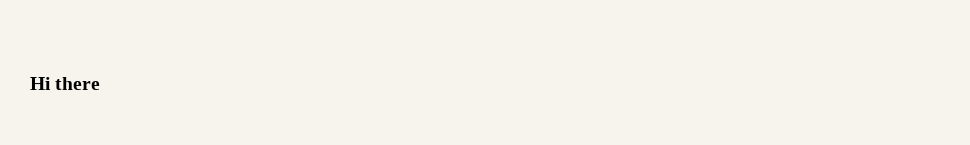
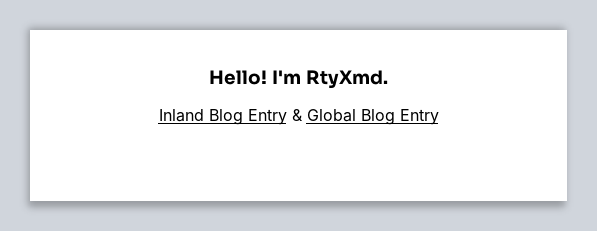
- Hi there
+ Hello! I'm RtyXmd.
+ Inland Blog Entry & Global Blog Entry

